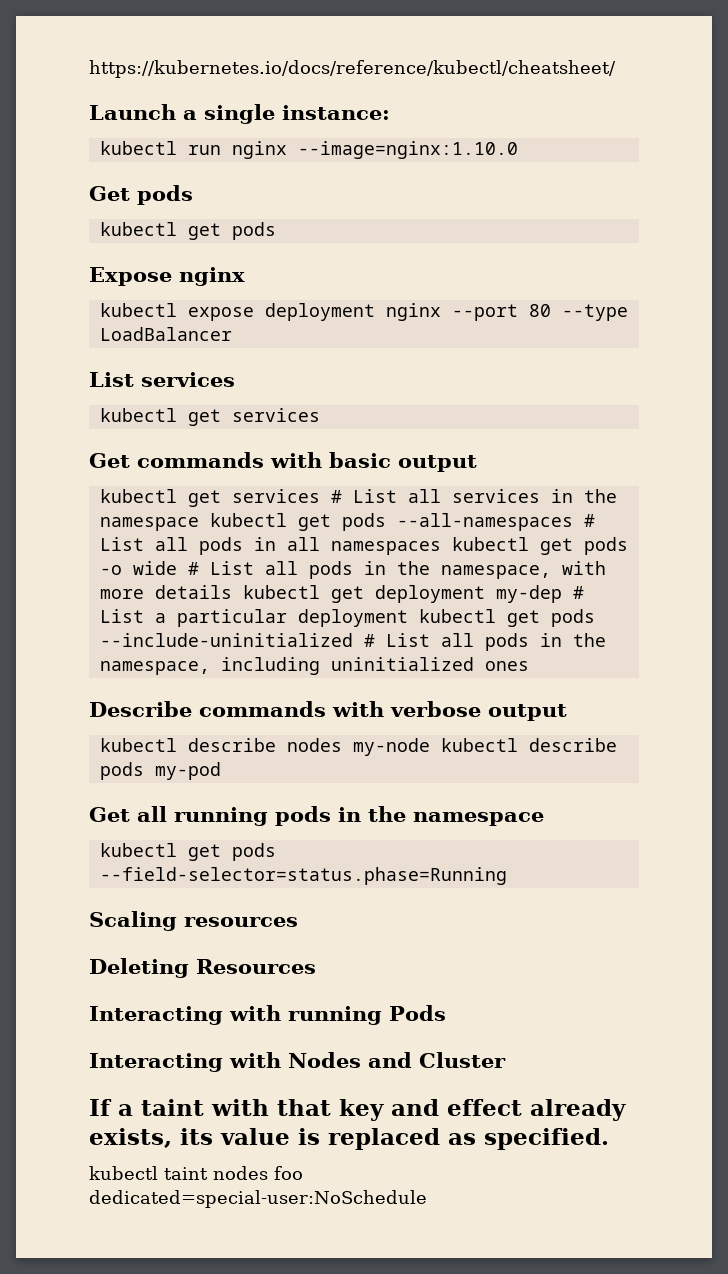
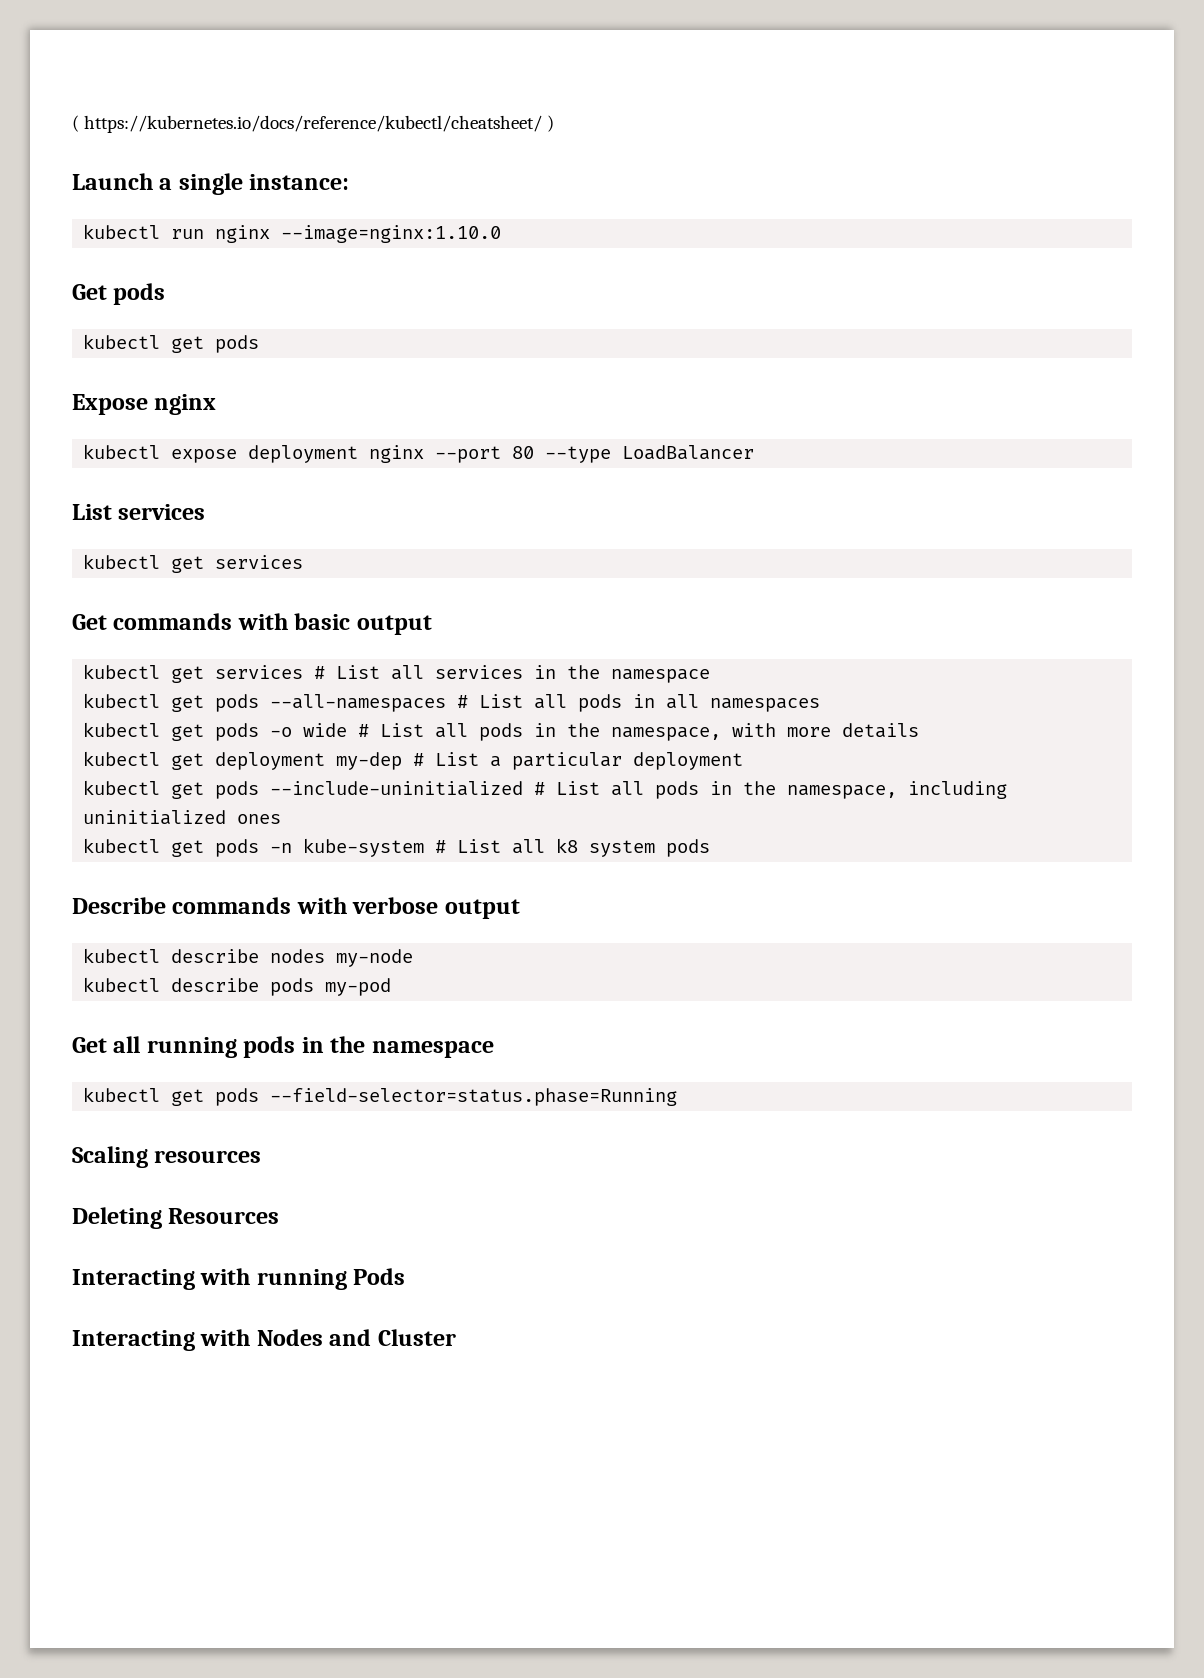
- https://kubernetes.io/docs/reference/kubectl/cheatsheet/
+ ( https://kubernetes.io/docs/reference/kubectl/cheatsheet/ )
- kubectl get services # List all services in the namespace kubectl get pods --all-namespaces # List all pods in all namespaces kubectl get pods -o wide # List all pods in the namespace, with more details kubectl get deployment my-dep # List a particular deployment kubectl get pods --include-uninitialized # List all pods in the namespace, including uninitialized ones
+ kubectl get services # List all services in the namespace
+ kubectl get pods --all-namespaces # List all pods in all namespaces
+ kubectl get pods -o wide # List all pods in the namespace, with more details
+ kubectl get deployment my-dep # List a particular deployment
+ kubectl get pods --include-uninitialized # List all pods in the namespace, including uninitialized ones
+ kubectl get pods -n kube-system # List all k8 system pods
- kubectl describe nodes my-node kubectl describe pods my-pod
+ kubectl describe nodes my-node
+ kubectl describe pods my-pod
- If a taint with that key and effect already exists, its value is replaced as specified.
- kubectl taint nodes foo dedicated=special-user:NoSchedule

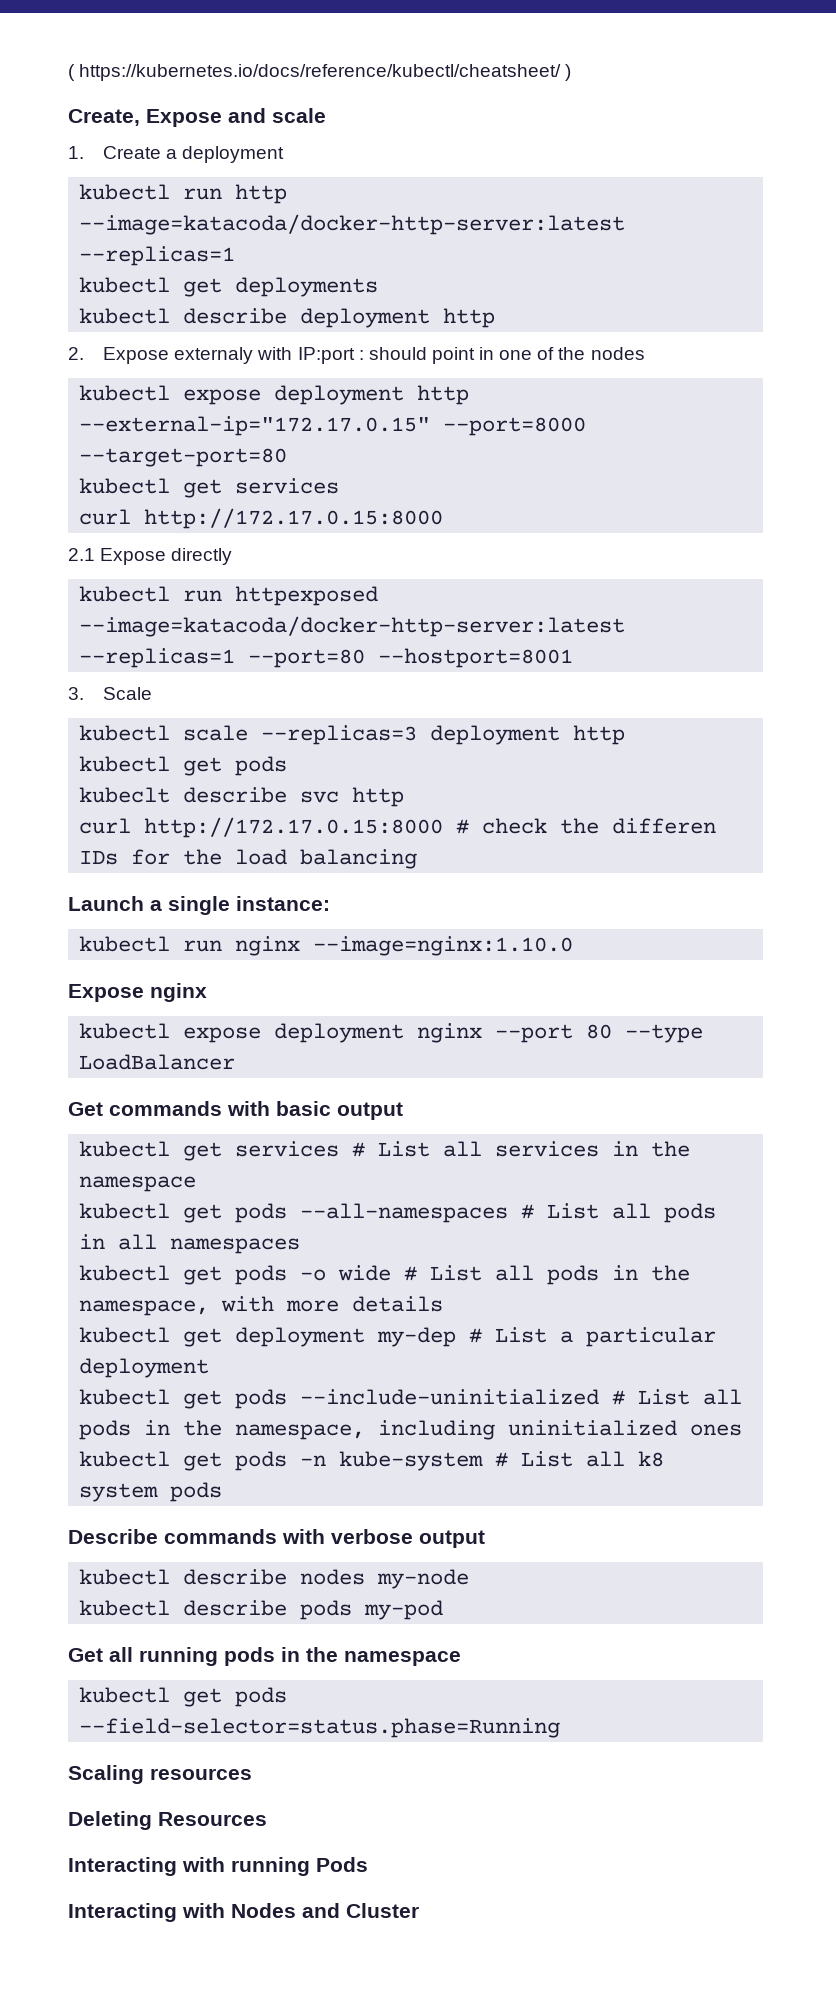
+ Create, Expose and scale
+ 1. Create a deployment
+ kubectl run http --image=katacoda/docker-http-server:latest --replicas=1
+ kubectl get deployments
+ kubectl describe deployment http
+ 2. Expose externaly with IP:port : should point in one of the nodes
+ kubectl expose deployment http --external-ip="172.17.0.15" --port=8000 --target-port=80
+ kubectl get services
+ curl http://172.17.0.15:8000
+ 2.1 Expose directly
+ kubectl run httpexposed --image=katacoda/docker-http-server:latest --replicas=1 --port=80 --hostport=8001
+ 3. Scale
+ kubectl scale --replicas=3 deployment http
+ kubectl get pods
+ kubeclt describe svc http
+ curl http://172.17.0.15:8000 # check the differen IDs for the load balancing
- Get pods
- kubectl get pods
- List services
- kubectl get services

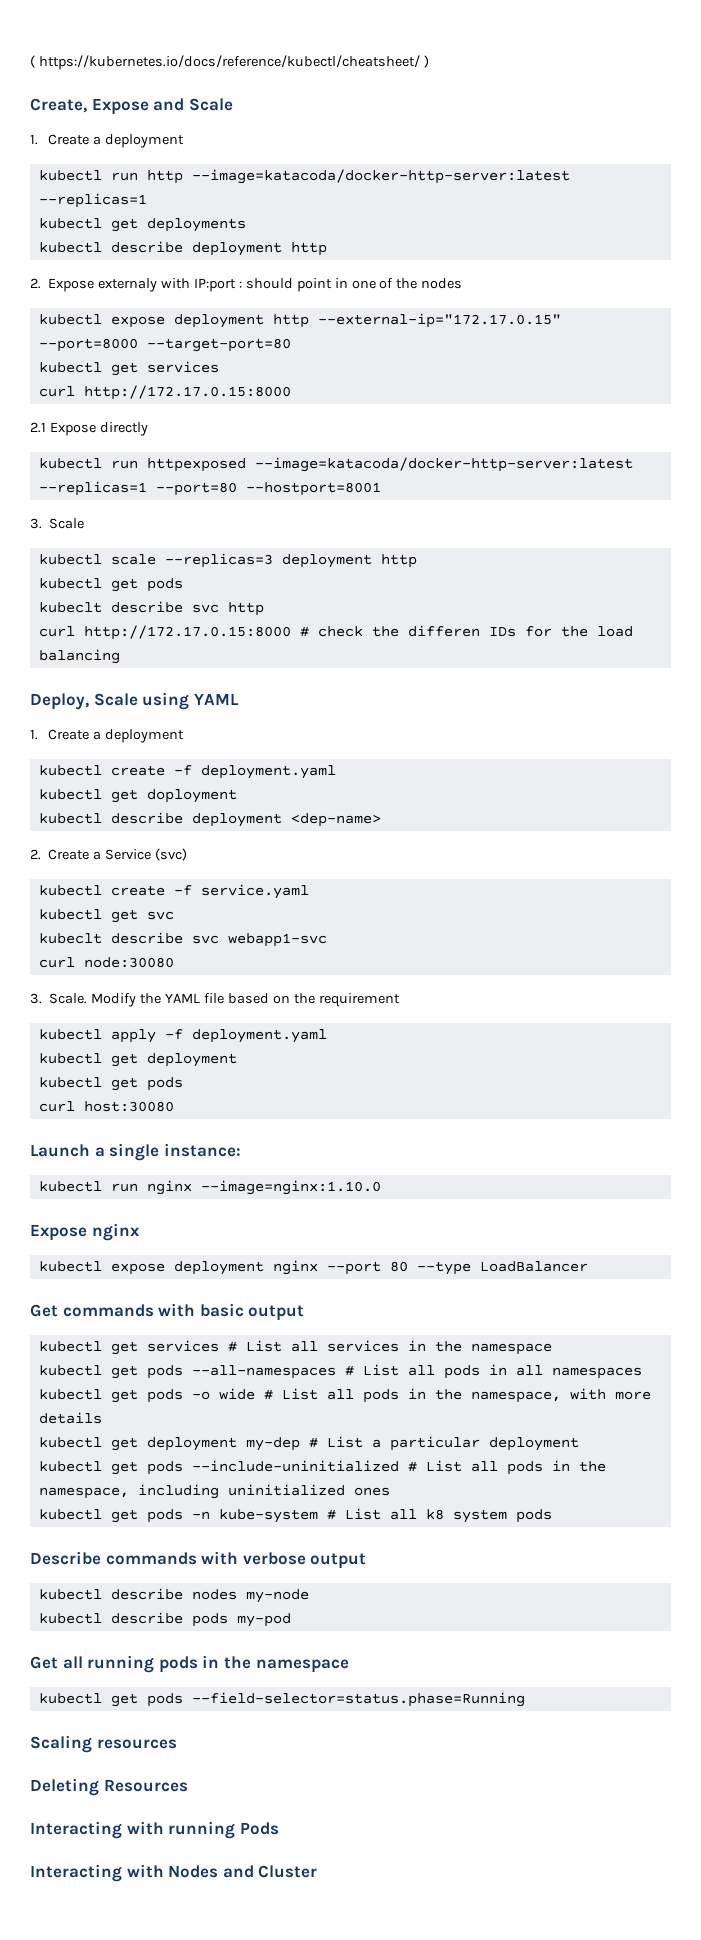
- Create, Expose and scale
+ Create, Expose and Scale
+ Deploy, Scale using YAML
+ 1. Create a deployment
+ kubectl create -f deployment.yaml
+ kubectl get doployment
+ kubectl describe deployment <dep-name>
+ 2. Create a Service (svc)
+ kubectl create -f service.yaml
+ kubectl get svc
+ kubeclt describe svc webapp1-svc
+ curl node:30080
+ 3. Scale. Modify the YAML file based on the requirement
+ kubectl apply -f deployment.yaml
+ kubectl get deployment
+ kubectl get pods
+ curl host:30080

